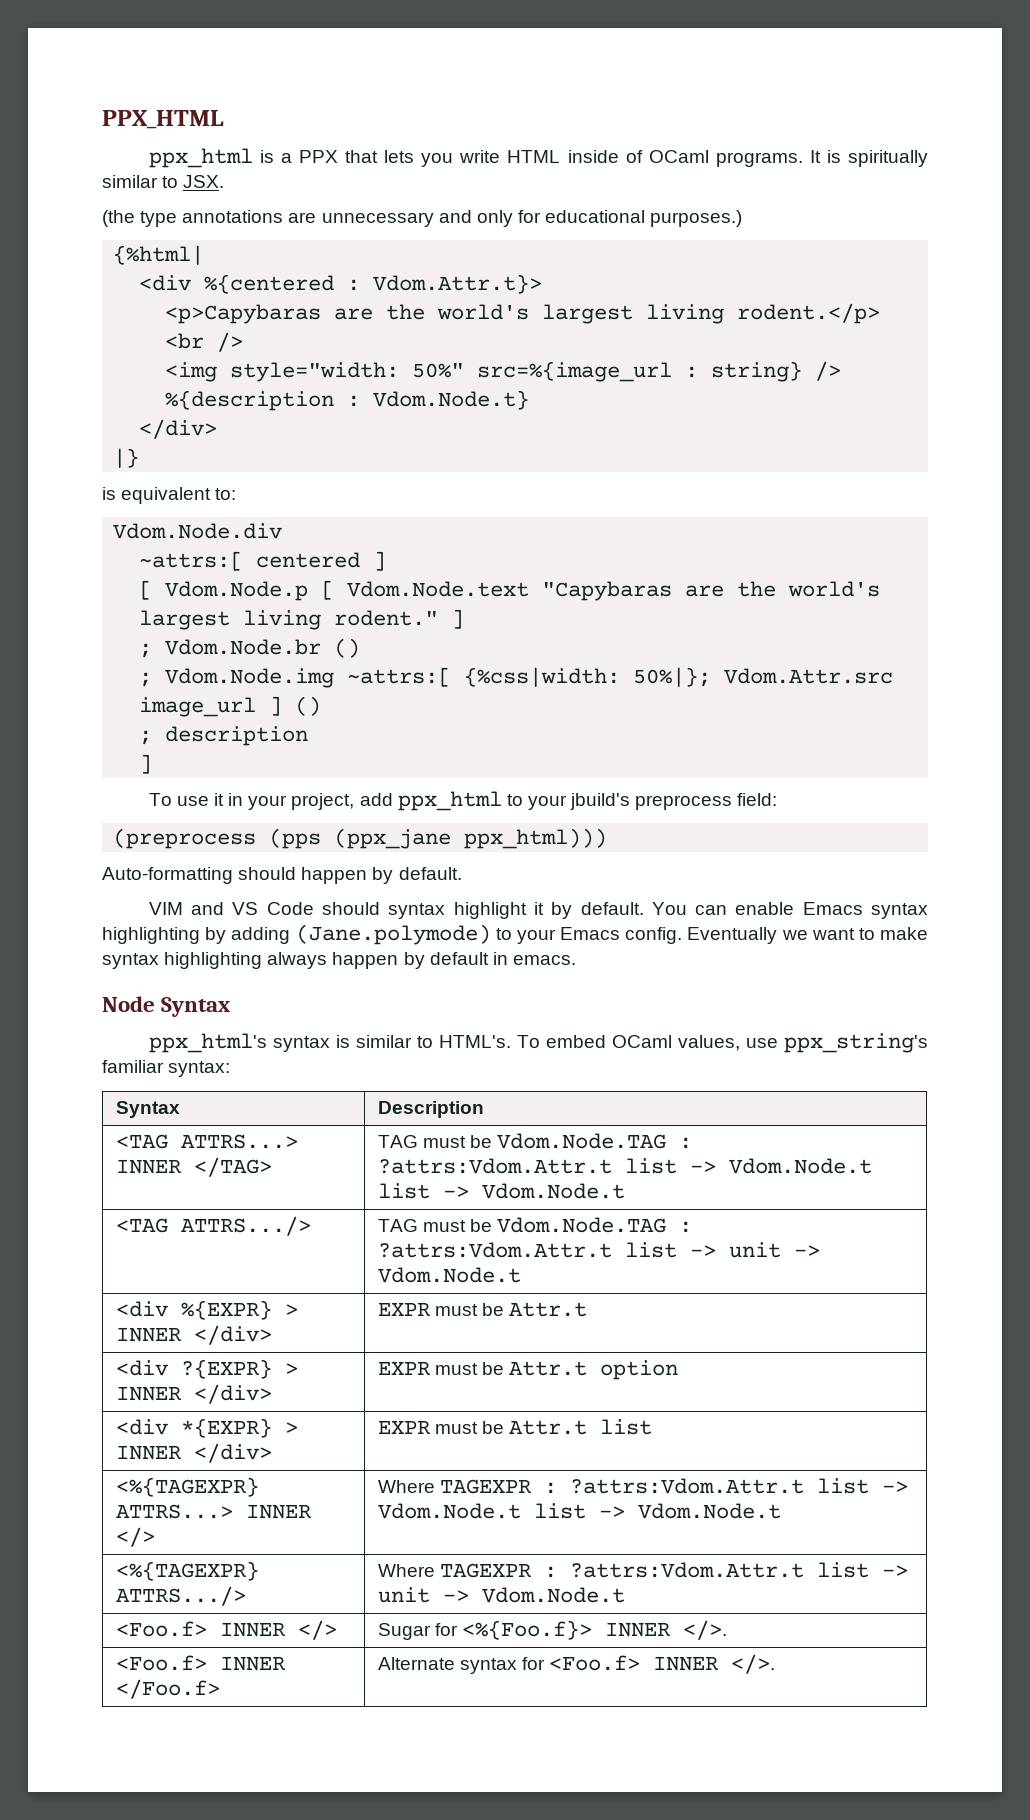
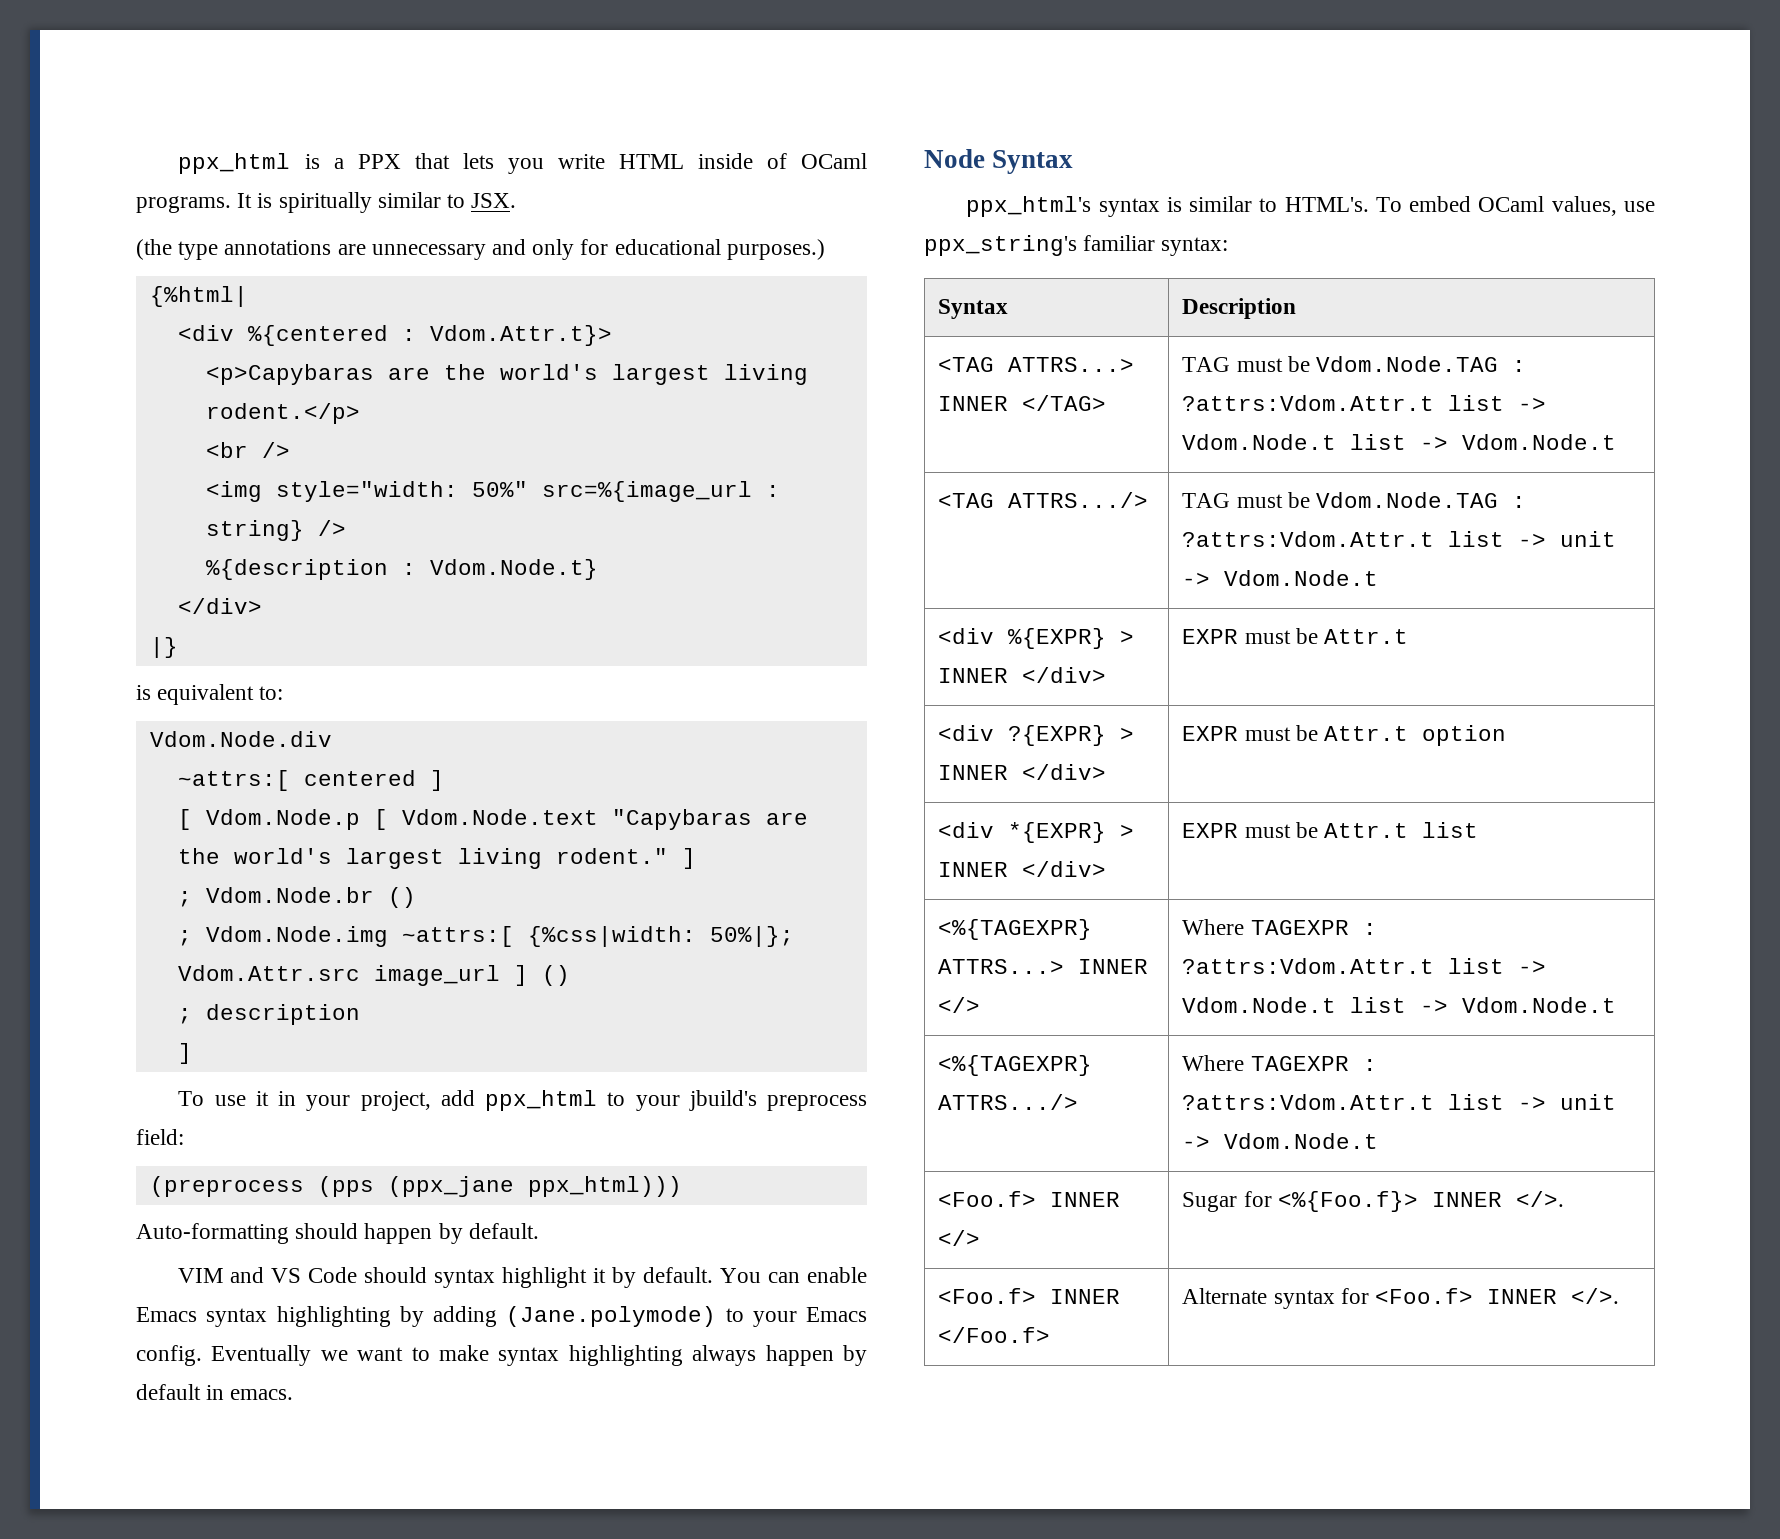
- PPX_HTML

